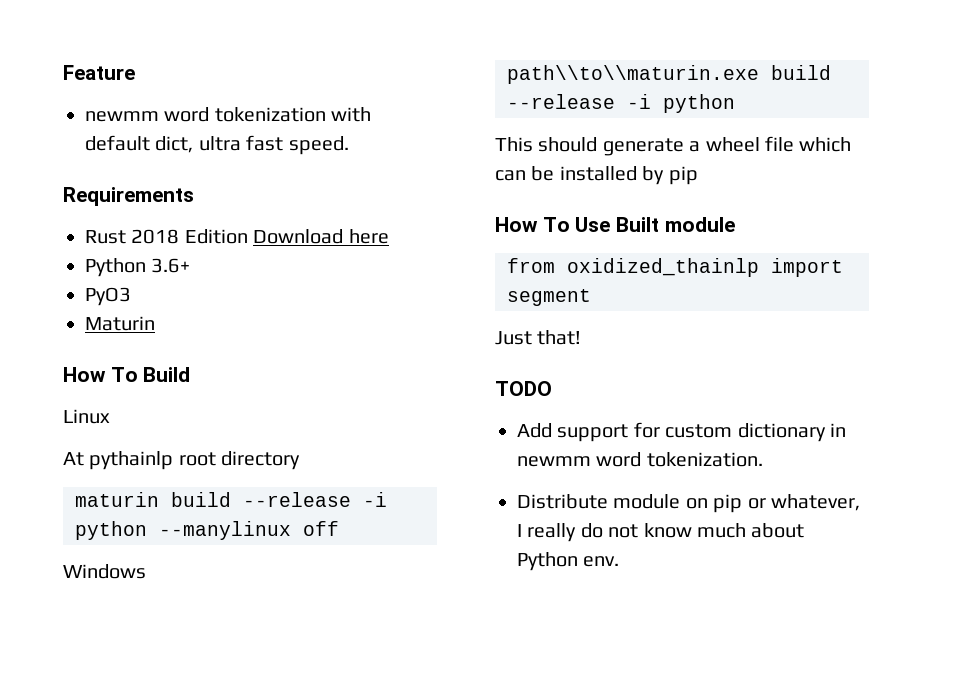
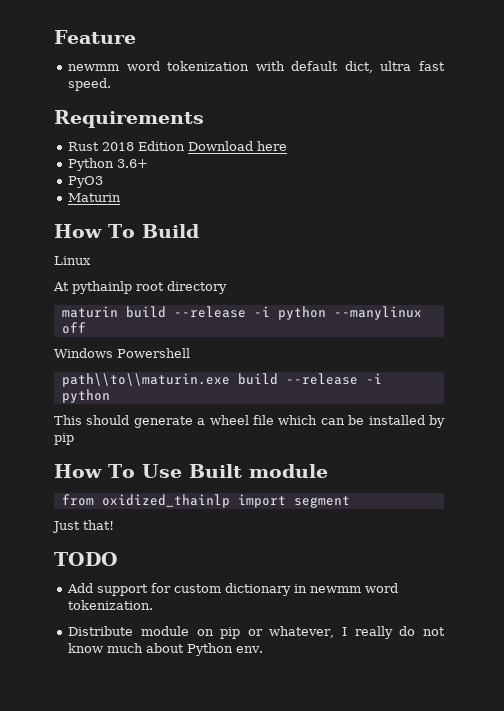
- Windows
+ Windows Powershell

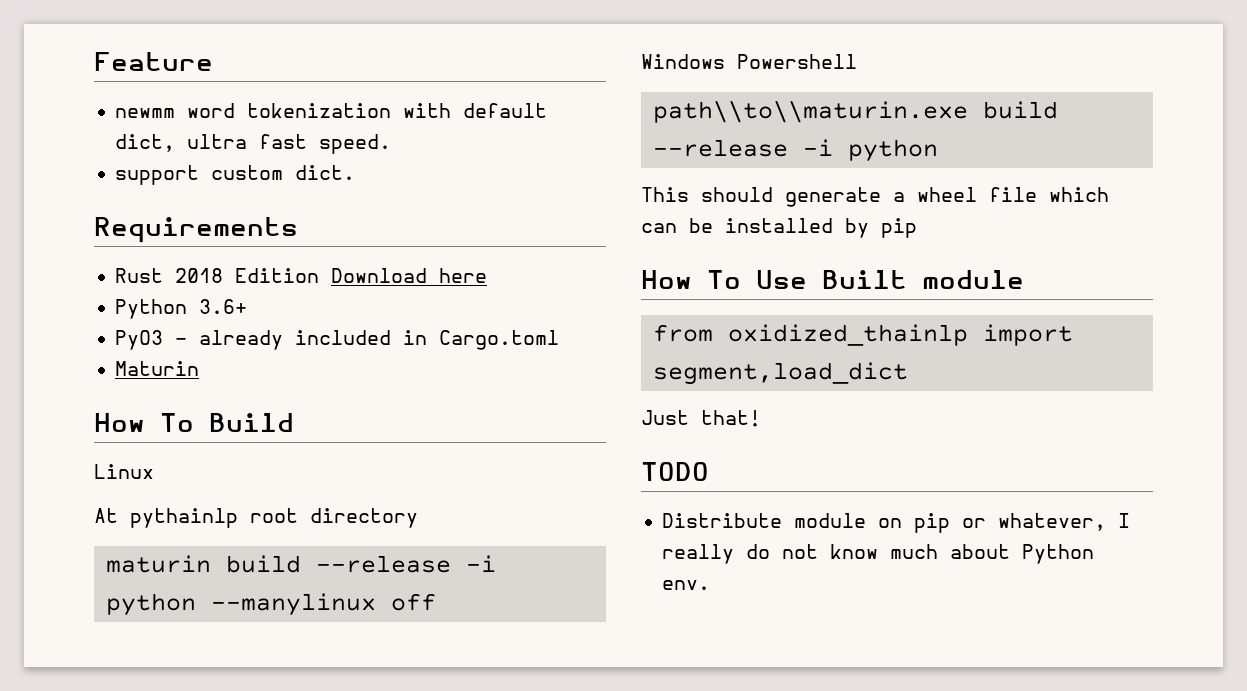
+ support custom dict.
- PyO3
+ PyO3 - already included in Cargo.toml
- from oxidized_thainlp import segment
+ from oxidized_thainlp import segment,load_dict
- Add support for custom dictionary in newmm word tokenization.

